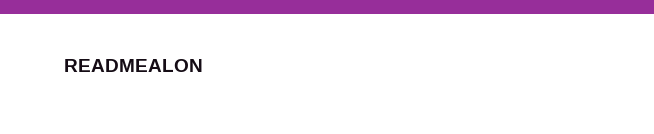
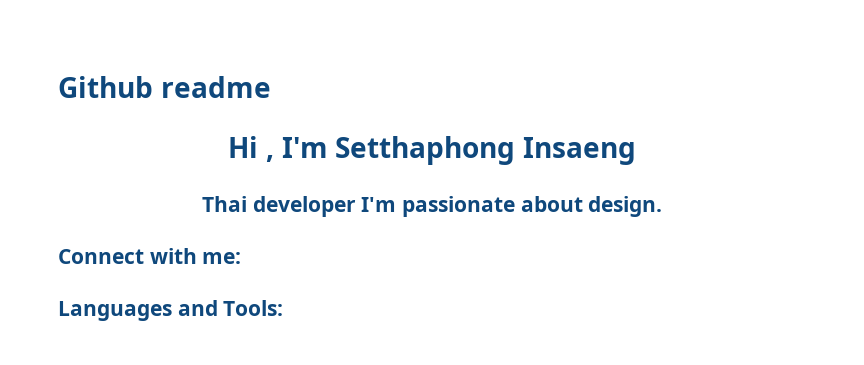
- READMEALON
+ Github readme
+ Hi , I'm Setthaphong Insaeng
+ Thai developer I'm passionate about design.
+ Connect with me:
+ Languages and Tools:

